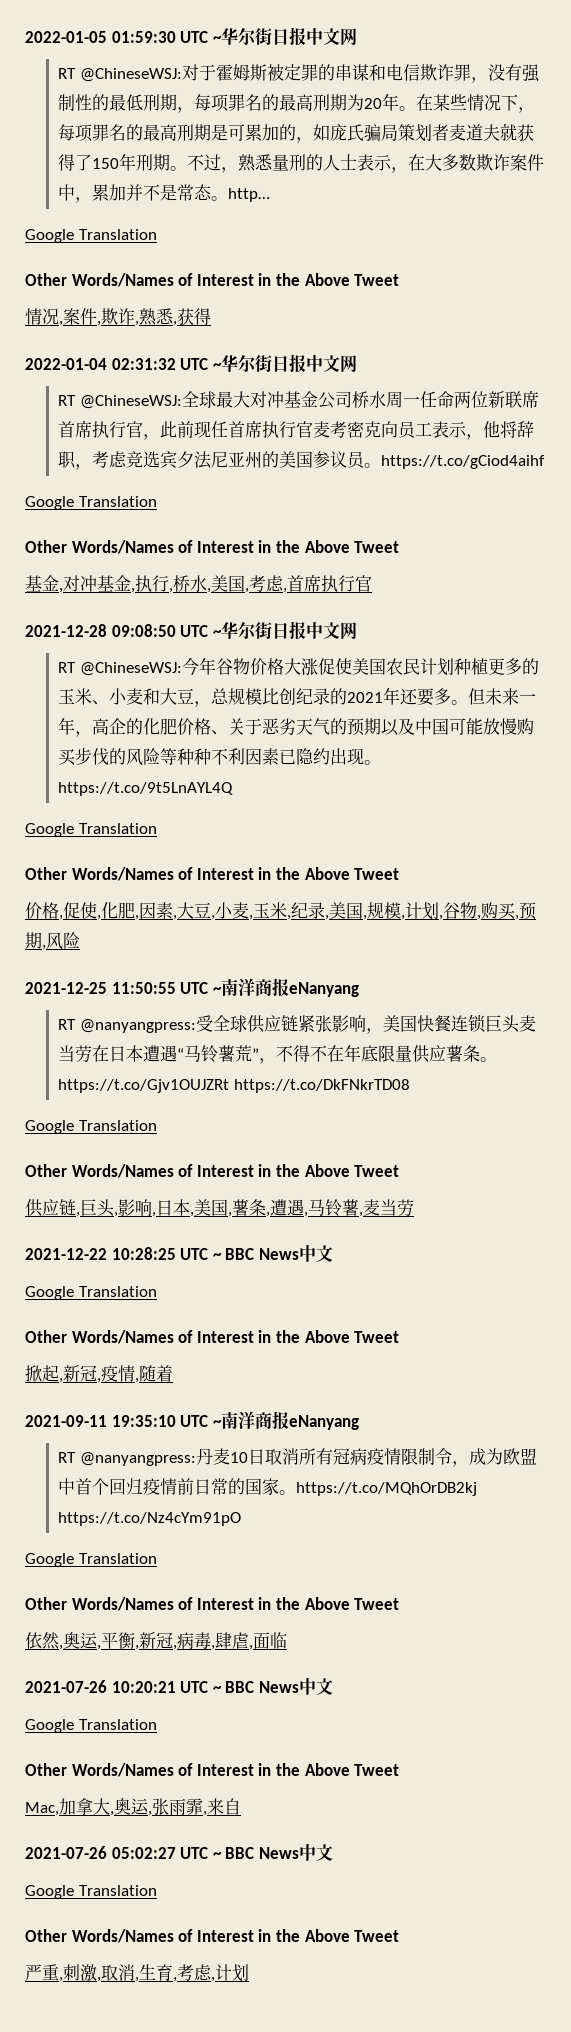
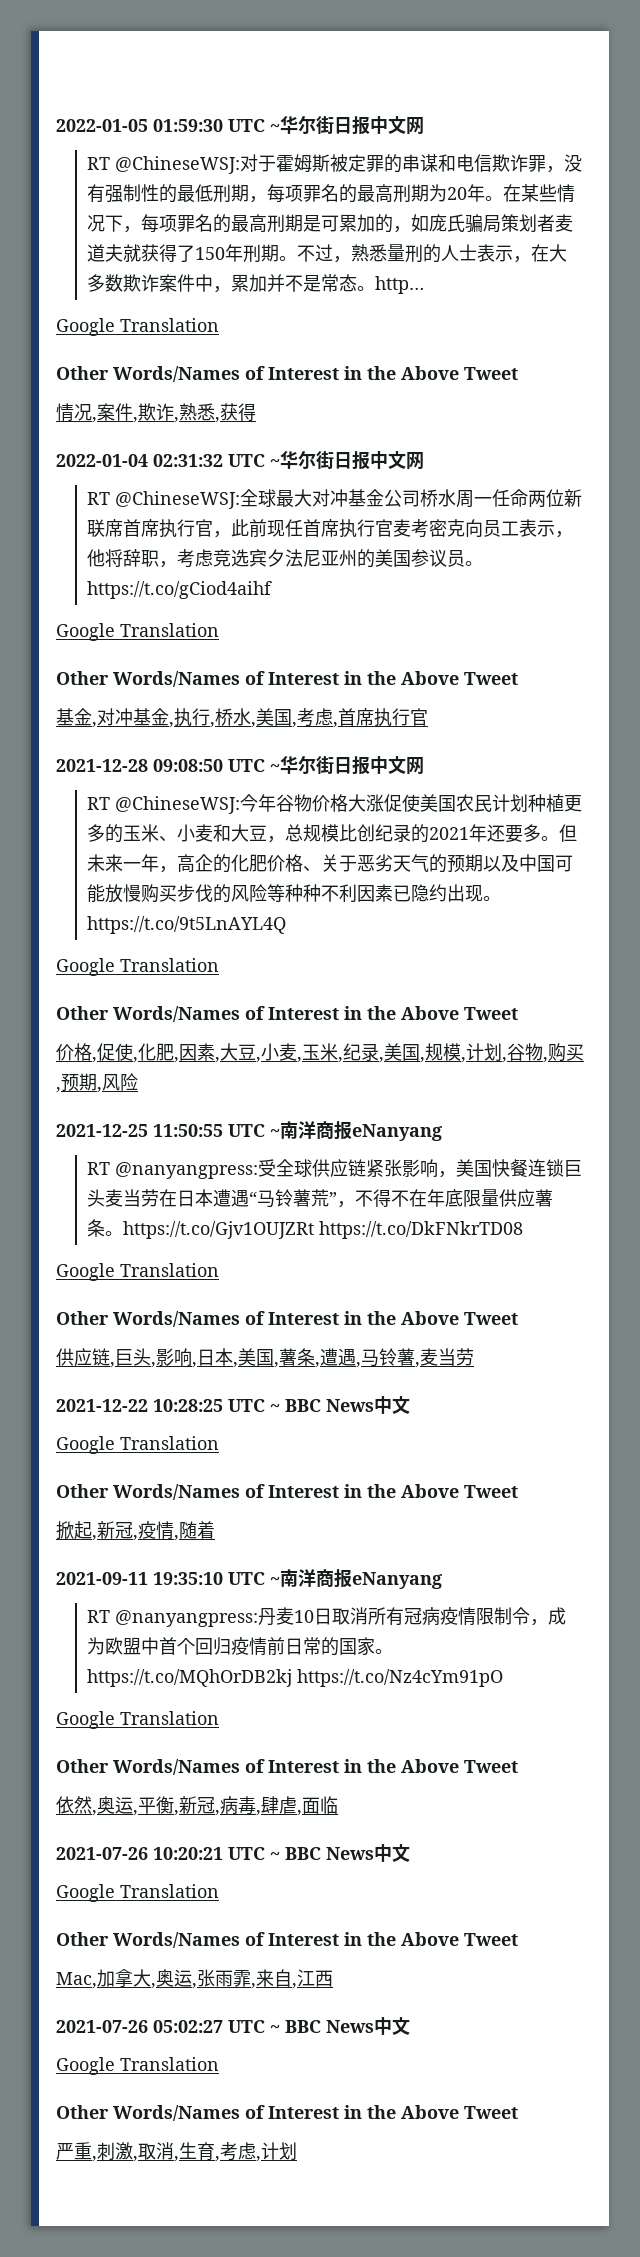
- Mac,加拿大,奥运,张雨霏,来自
+ Mac,加拿大,奥运,张雨霏,来自,江西

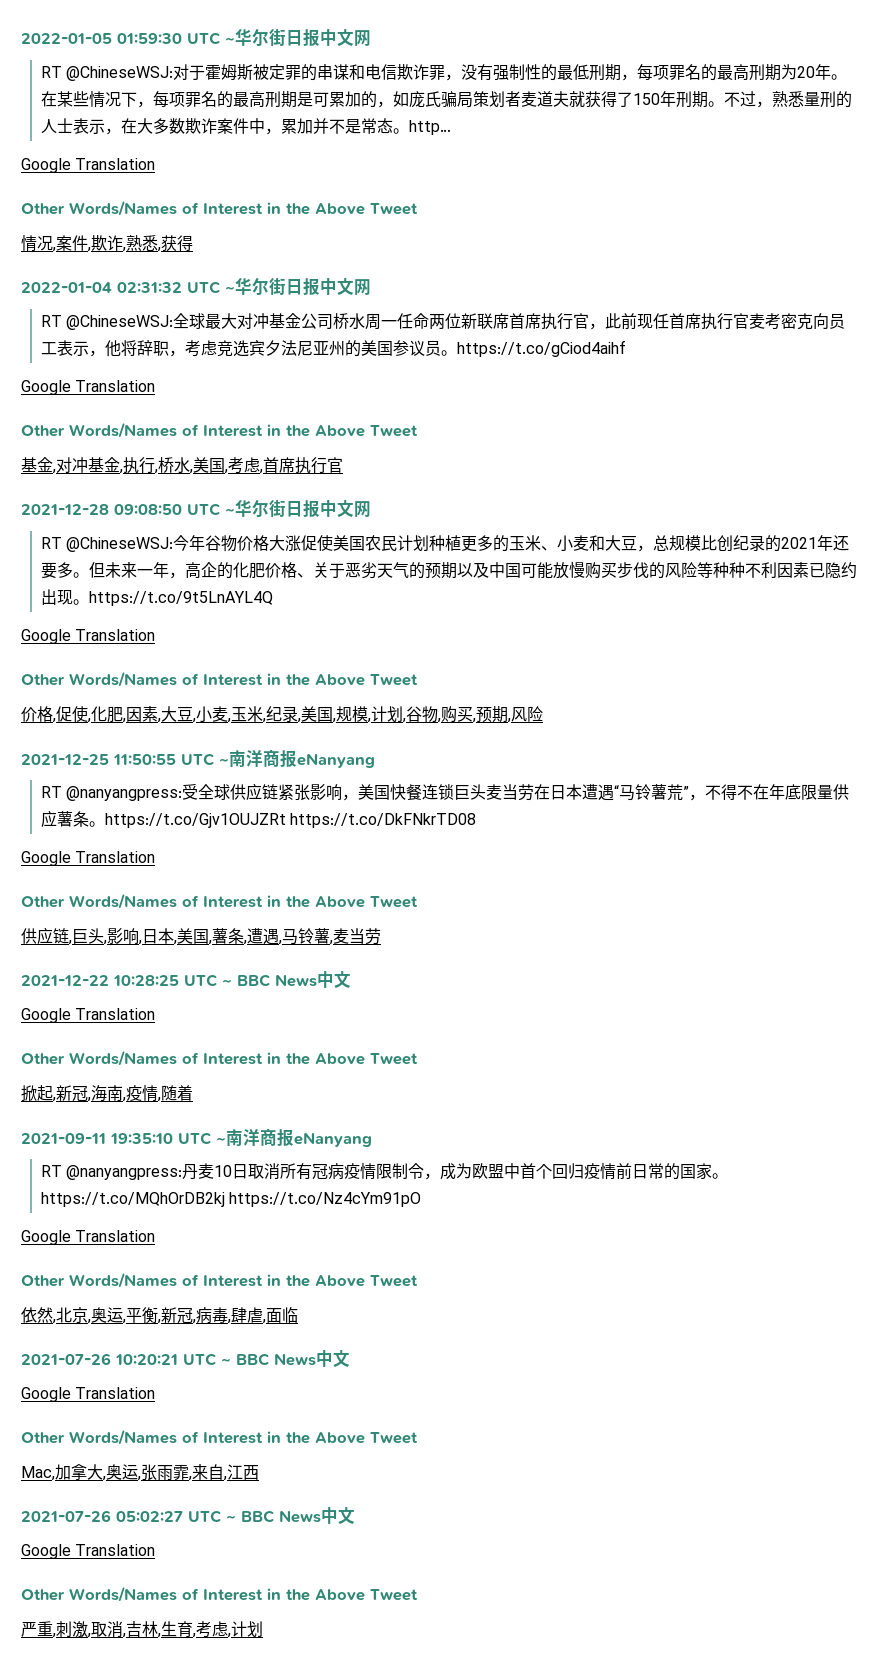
- 掀起,新冠,疫情,随着
+ 掀起,新冠,海南,疫情,随着
- 依然,奥运,平衡,新冠,病毒,肆虐,面临
+ 依然,北京,奥运,平衡,新冠,病毒,肆虐,面临
- 严重,刺激,取消,生育,考虑,计划
+ 严重,刺激,取消,吉林,生育,考虑,计划

